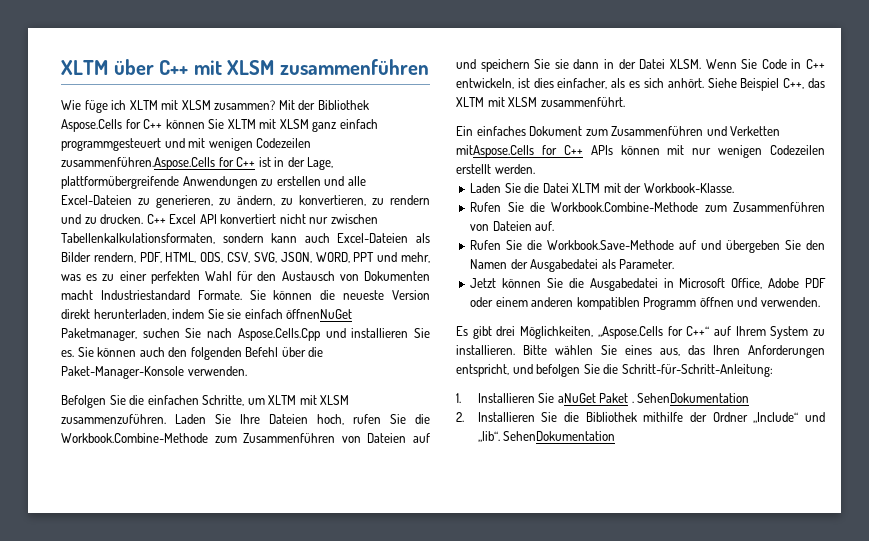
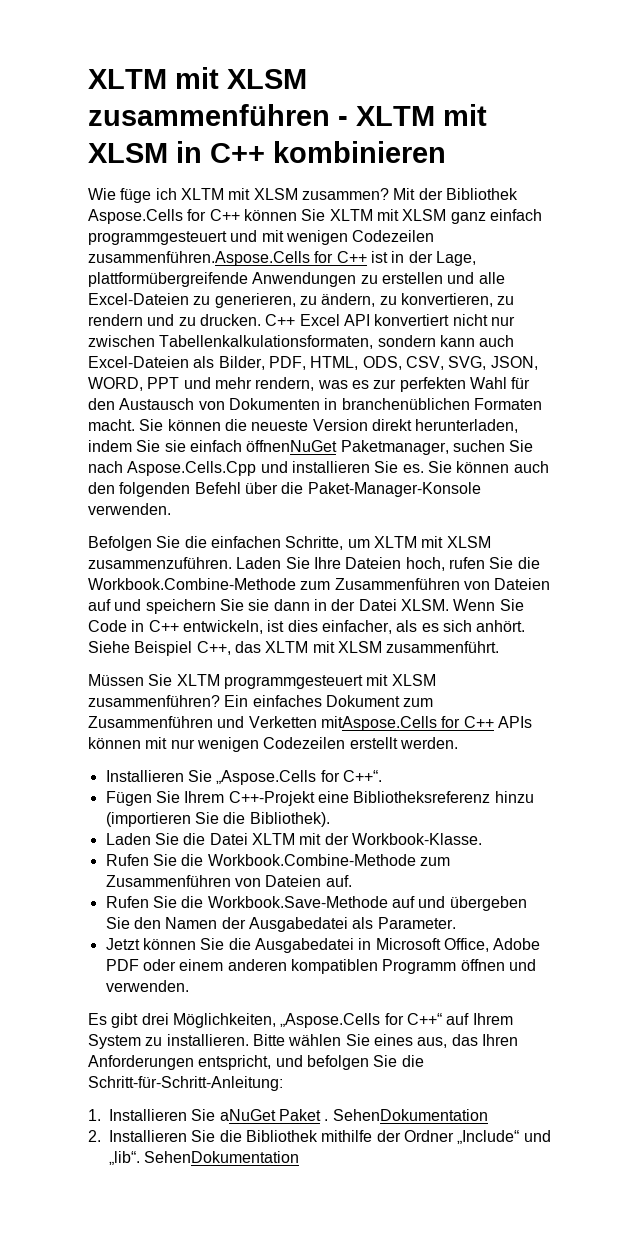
- XLTM über C++ mit XLSM zusammenführen
+ XLTM mit XLSM zusammenführen - XLTM mit XLSM in C++ kombinieren
- C++ Excel API konvertiert nicht nur zwischen Tabellenkalkulationsformaten, sondern kann auch Excel-Dateien als Bilder rendern, PDF, HTML, ODS, CSV, SVG, JSON, WORD, PPT und mehr, was es zu einer perfekten Wahl für den Austausch von Dokumenten macht Industriestandard Formate.
+ C++ Excel API konvertiert nicht nur zwischen Tabellenkalkulationsformaten, sondern kann auch Excel-Dateien als Bilder, PDF, HTML, ODS, CSV, SVG, JSON, WORD, PPT und mehr rendern, was es zur perfekten Wahl für den Austausch von Dokumenten in branchenüblichen Formaten macht.
+ Müssen Sie XLTM programmgesteuert mit XLSM zusammenführen?
+ Installieren Sie „Aspose.Cells for C++“.
+ Fügen Sie Ihrem C++-Projekt eine Bibliotheksreferenz hinzu (importieren Sie die Bibliothek).

